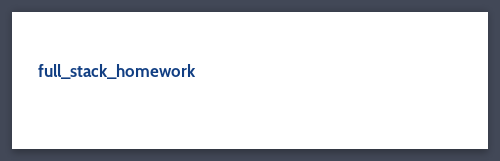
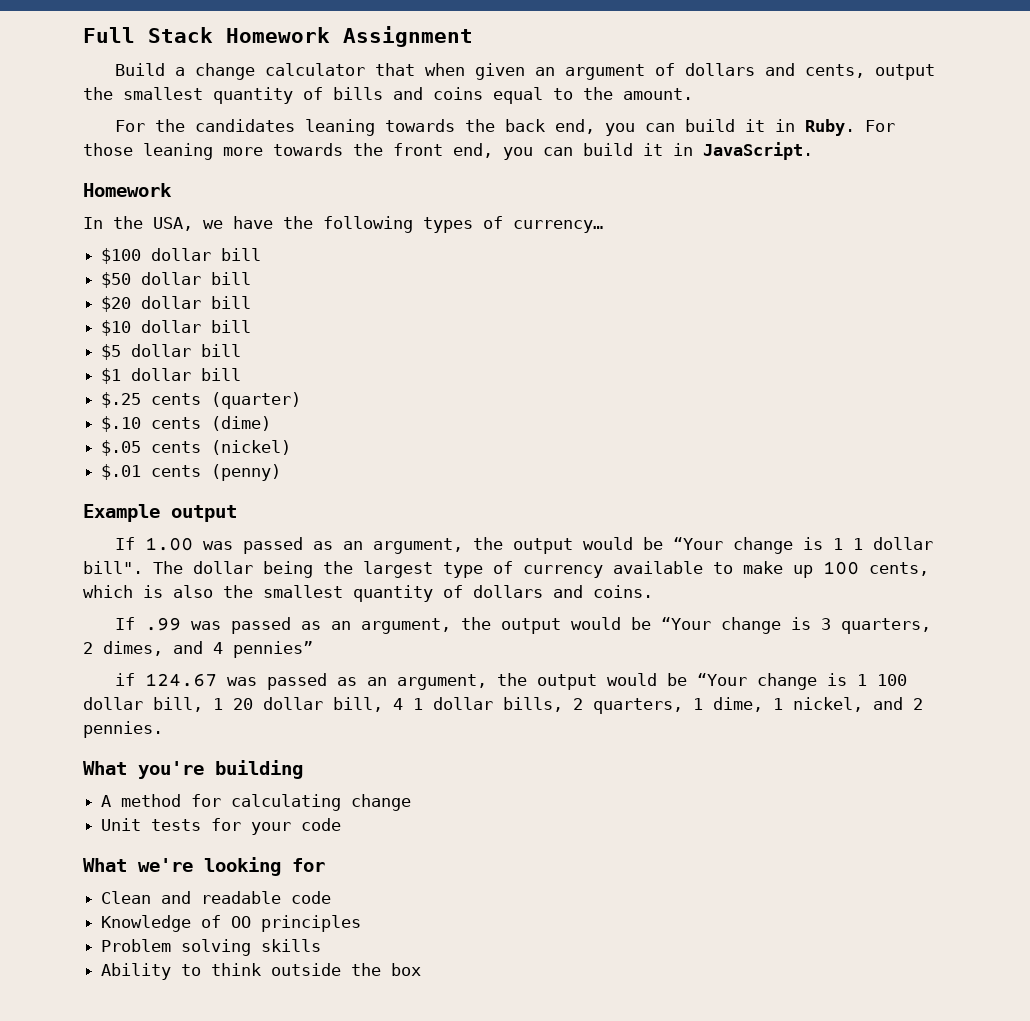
- full_stack_homework
+ Full Stack Homework Assignment
+ Build a change calculator that when given an argument of dollars and cents, output the smallest quantity of bills and coins equal to the amount.
+ For the candidates leaning towards the back end, you can build it in Ruby. For those leaning more towards the front end, you can build it in JavaScript.
+ Homework
+ In the USA, we have the following types of currency…
+ $100 dollar bill
+ $50 dollar bill
+ $20 dollar bill
+ $10 dollar bill
+ $5 dollar bill
+ $1 dollar bill
+ $.25 cents (quarter)
+ $.10 cents (dime)
+ $.05 cents (nickel)
+ $.01 cents (penny)
+ Example output
+ If 1.00 was passed as an argument, the output would be “Your change is 1 1 dollar bill". The dollar being the largest type of currency available to make up 100 cents, which is also the smallest quantity of dollars and coins.
+ If .99 was passed as an argument, the output would be “Your change is 3 quarters, 2 dimes, and 4 pennies”
+ if 124.67 was passed as an argument, the output would be “Your change is 1 100 dollar bill, 1 20 dollar bill, 4 1 dollar bills, 2 quarters, 1 dime, 1 nickel, and 2 pennies.
+ What you're building
+ A method for calculating change
+ Unit tests for your code
+ What we're looking for
+ Clean and readable code
+ Knowledge of OO principles
+ Problem solving skills
+ Ability to think outside the box

